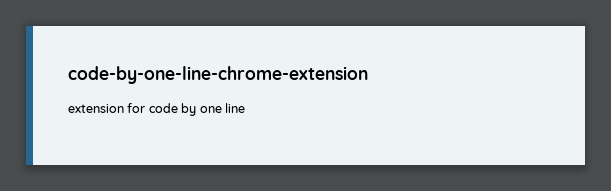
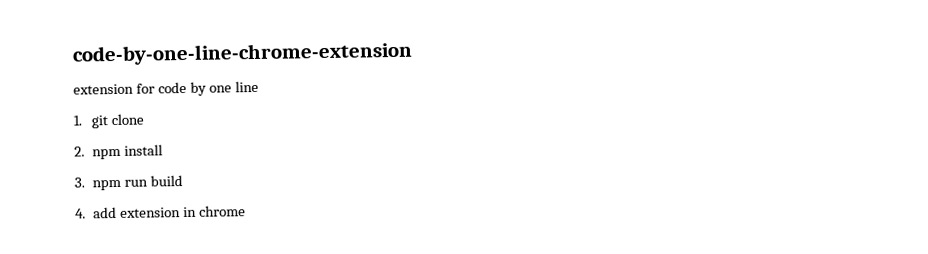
+ 1. git clone
+ 2. npm install
+ 3. npm run build
+ 4. add extension in chrome

